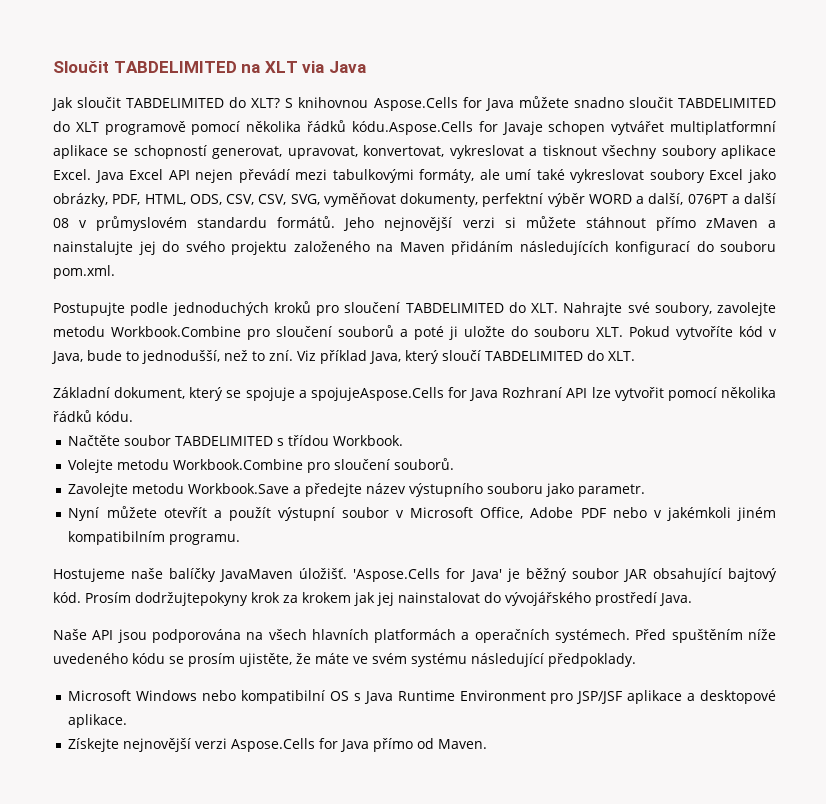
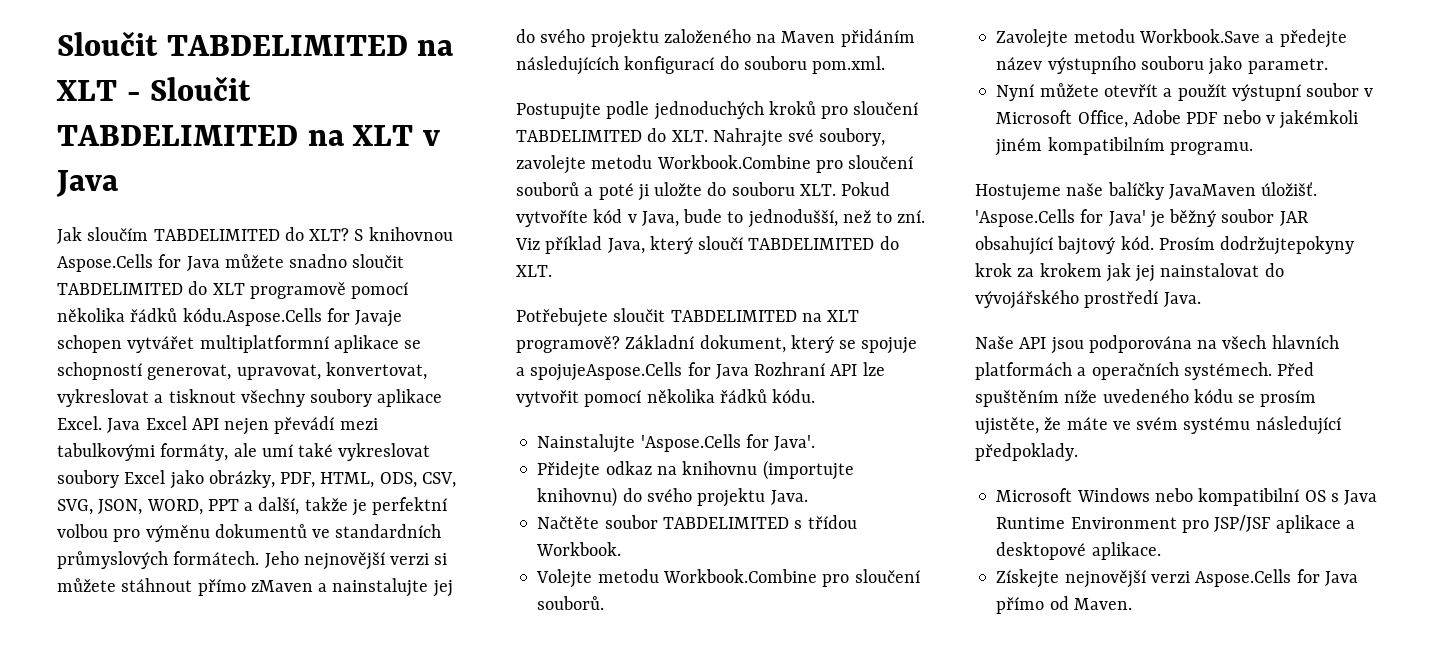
- Sloučit TABDELIMITED na XLT via Java
+ Sloučit TABDELIMITED na XLT - Sloučit TABDELIMITED na XLT v Java
- Jak sloučit TABDELIMITED do XLT?
+ Jak sloučím TABDELIMITED do XLT?
- Java Excel API nejen převádí mezi tabulkovými formáty, ale umí také vykreslovat soubory Excel jako obrázky, PDF, HTML, ODS, CSV, CSV, SVG, vyměňovat dokumenty, perfektní výběr WORD a další, 076PT a další 08 v průmyslovém standardu formátů.
+ Java Excel API nejen převádí mezi tabulkovými formáty, ale umí také vykreslovat soubory Excel jako obrázky, PDF, HTML, ODS, CSV, SVG, JSON, WORD, PPT a další, takže je perfektní volbou pro výměnu dokumentů ve standardních průmyslových formátech.
+ Potřebujete sloučit TABDELIMITED na XLT programově?
+ Nainstalujte 'Aspose.Cells for Java'.
+ Přidejte odkaz na knihovnu (importujte knihovnu) do svého projektu Java.

